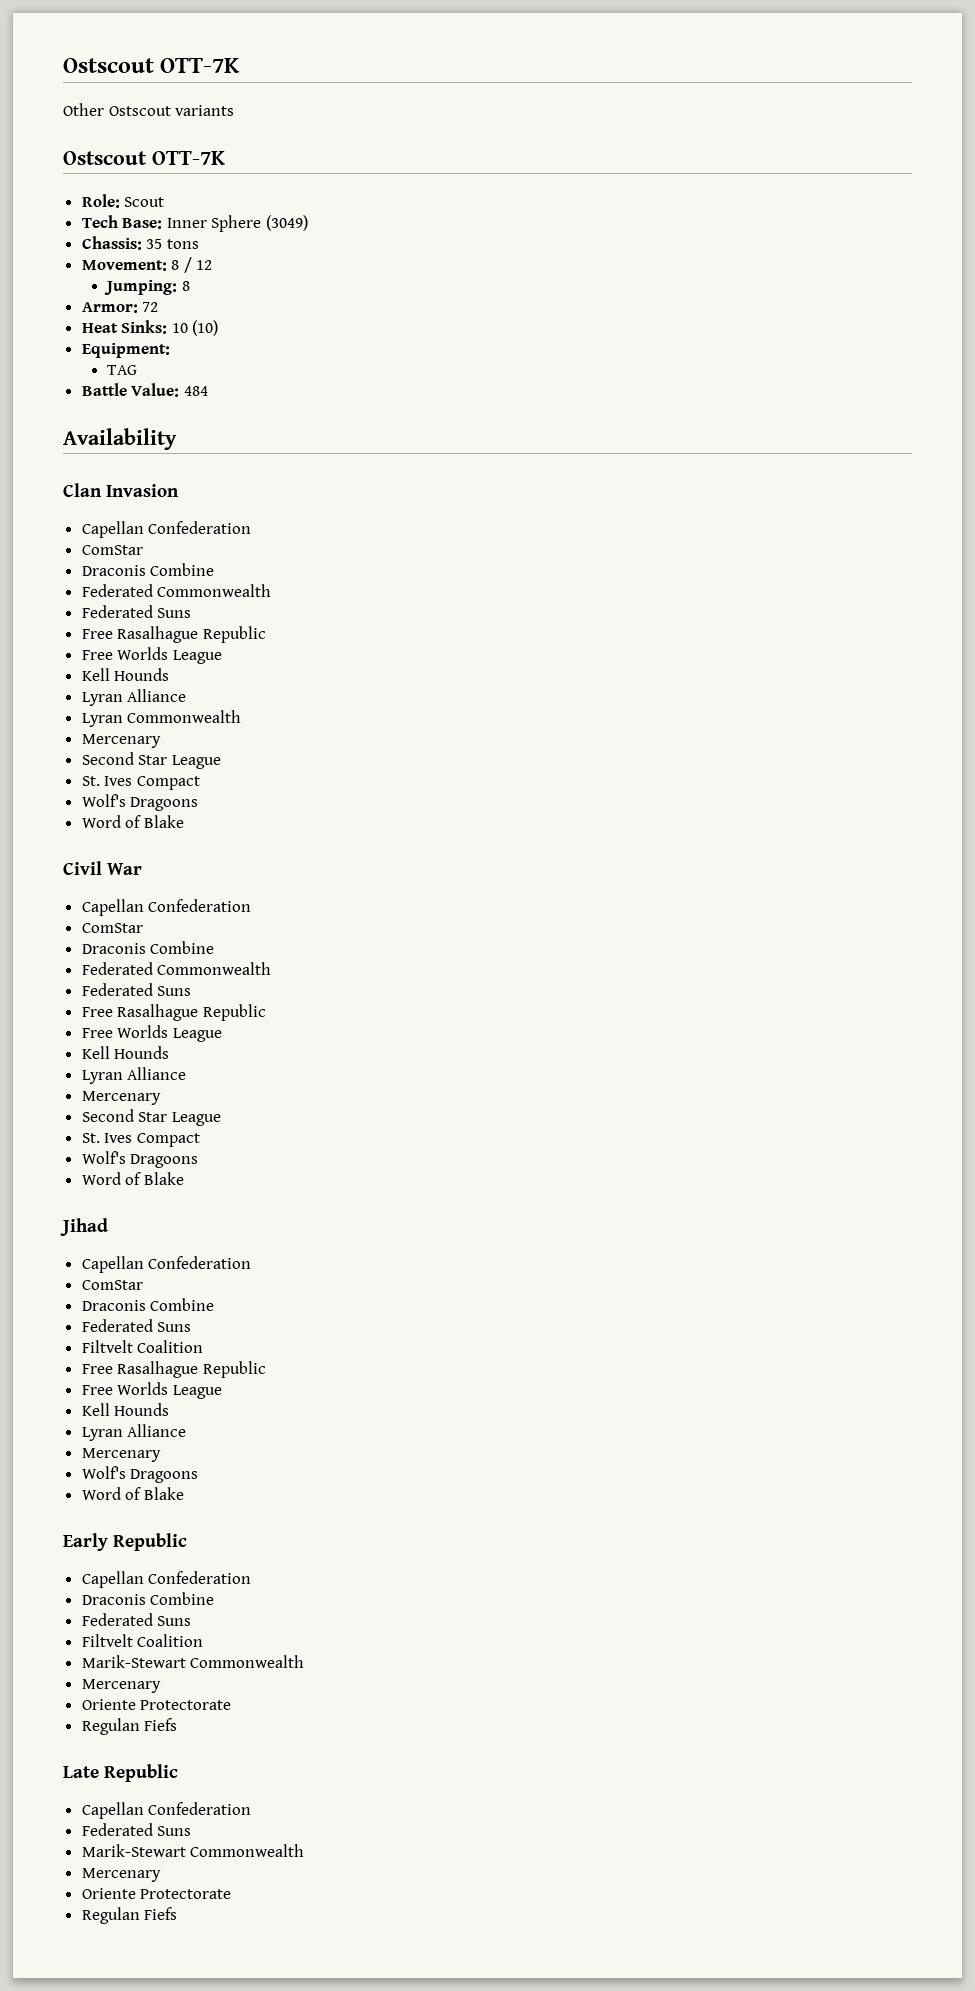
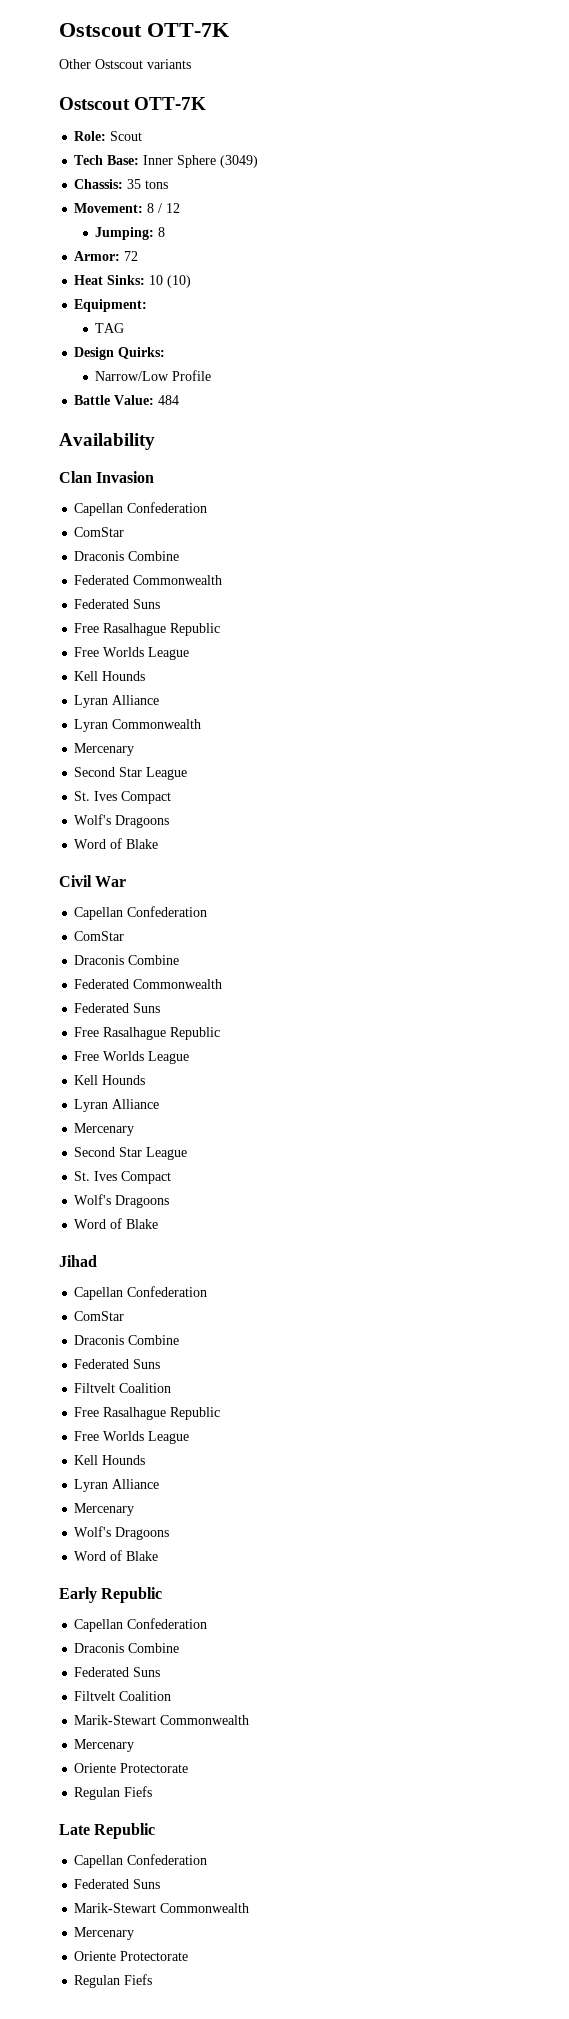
+ Design Quirks:
+ Narrow/Low Profile

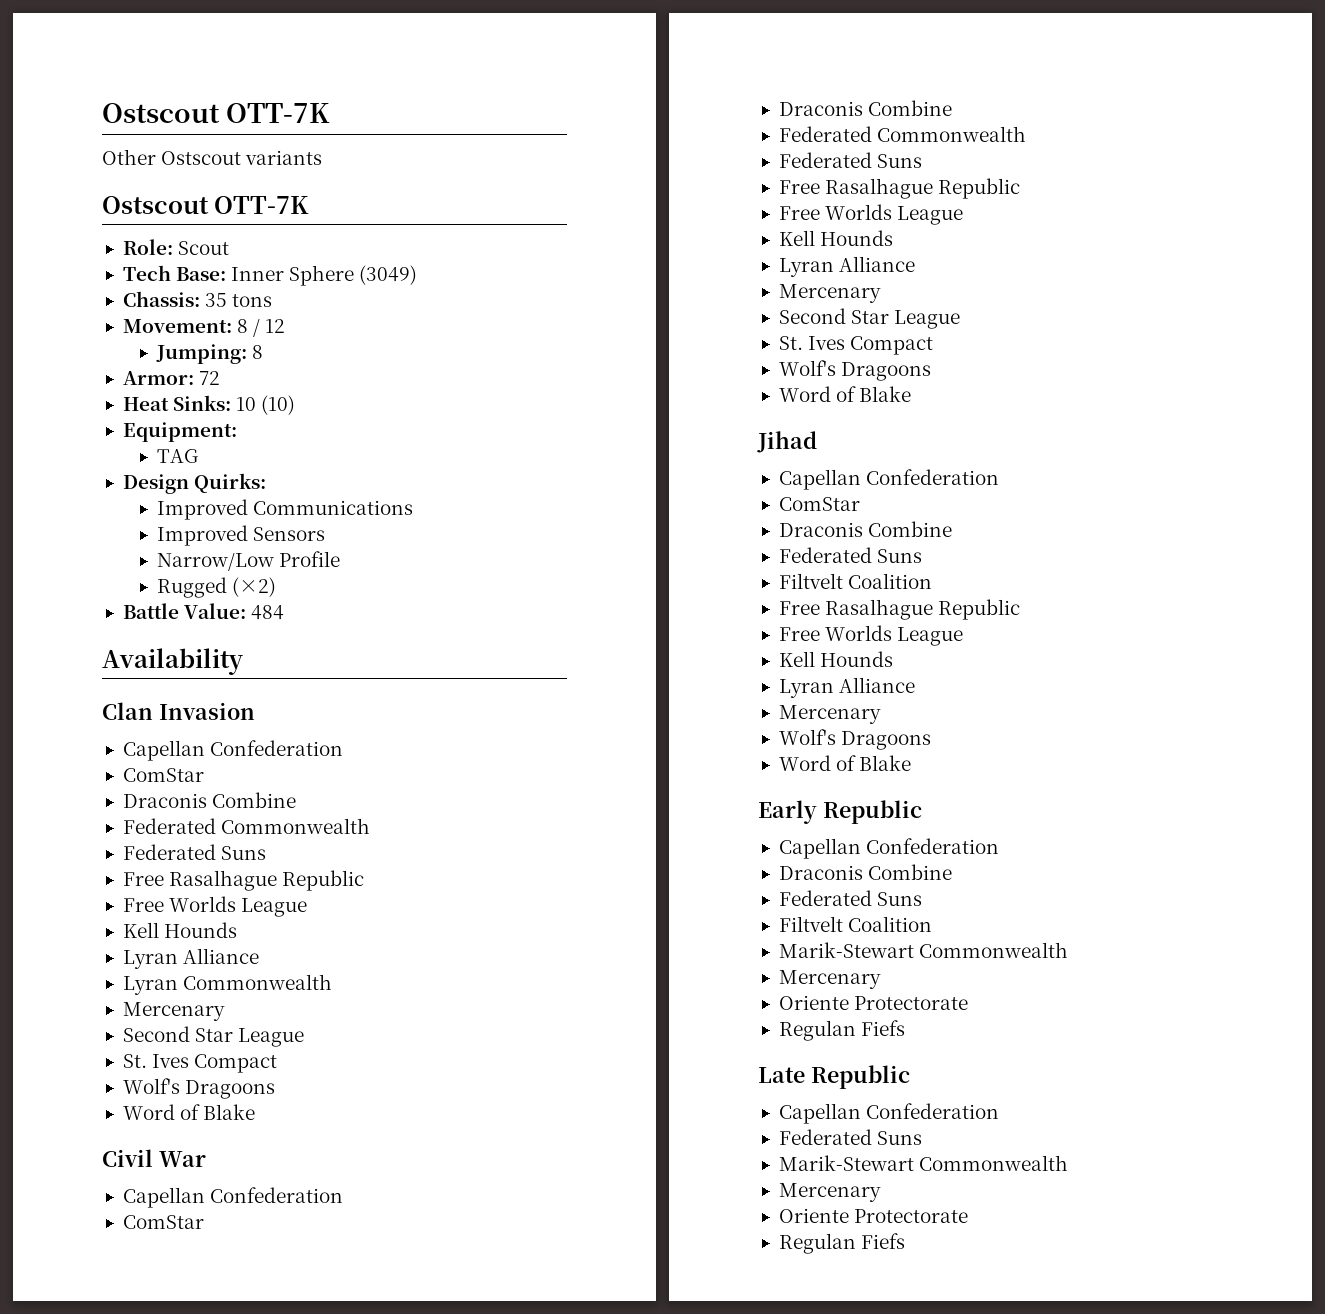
+ Improved Communications
+ Improved Sensors
+ Rugged (×2)

